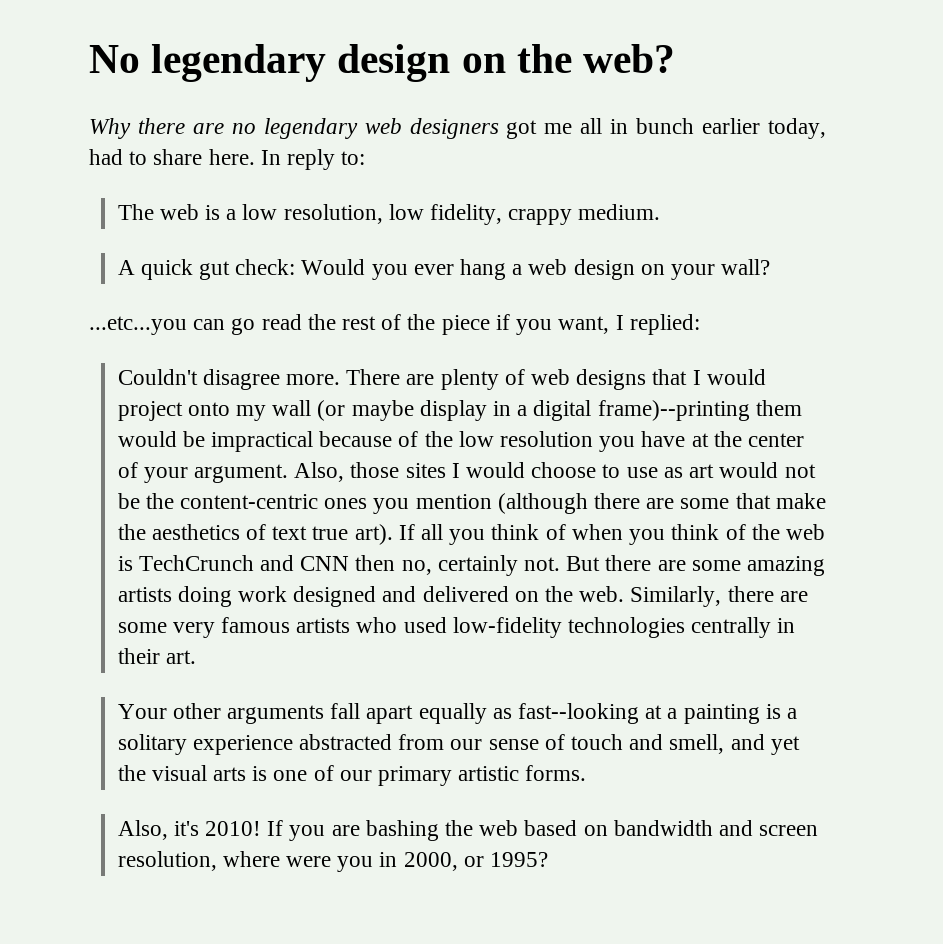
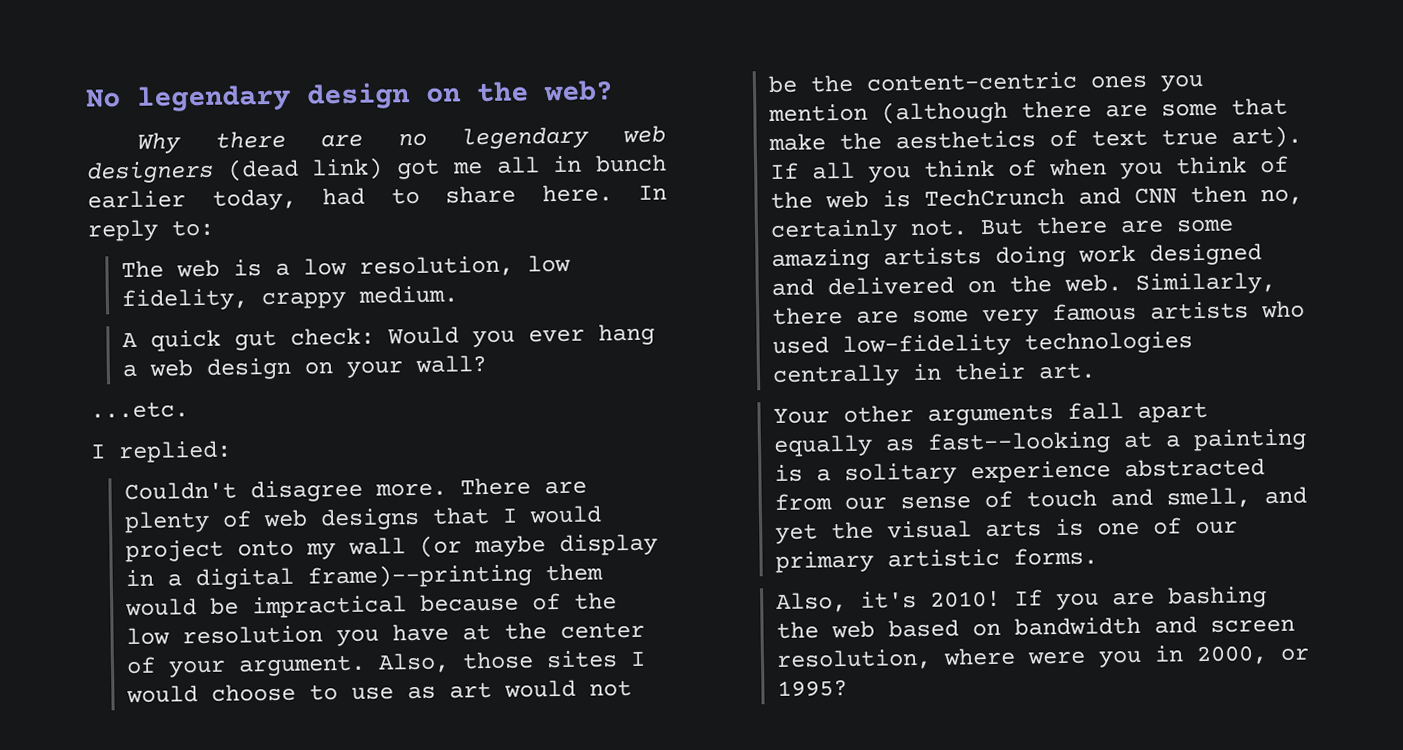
- Why there are no legendary web designers got me all in bunch earlier today, had to share here.
+ Why there are no legendary web designers (dead link) got me all in bunch earlier today, had to share here.
- ...etc...you can go read the rest of the piece if you want, I replied:
+ ...etc.
+ I replied:

